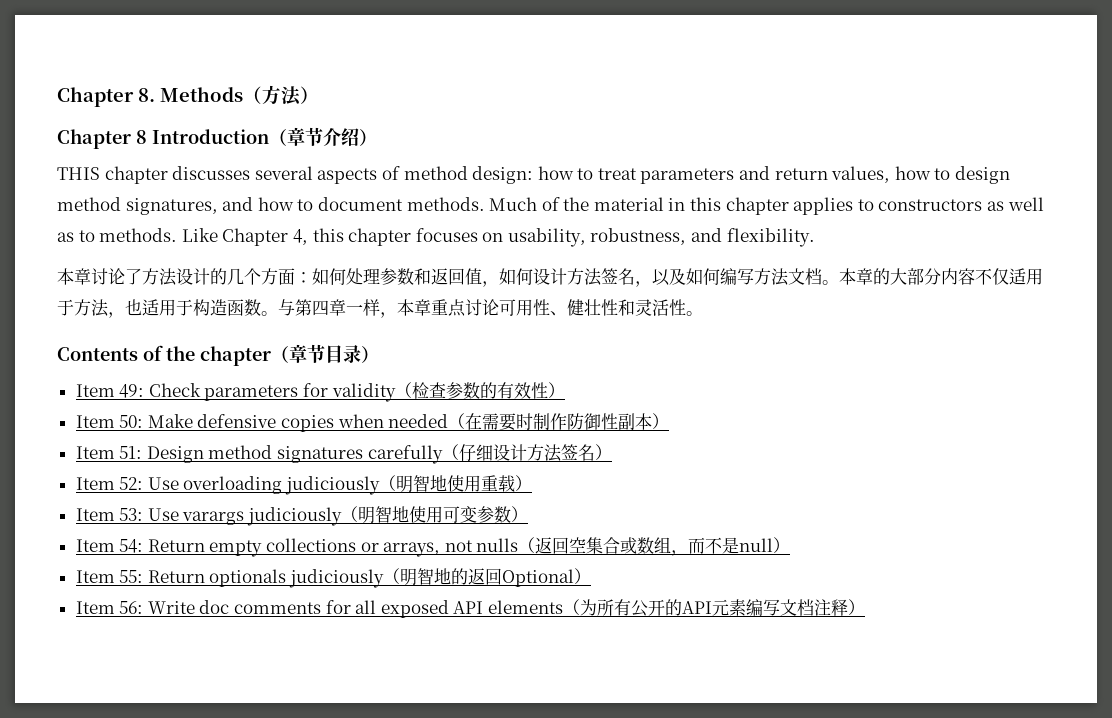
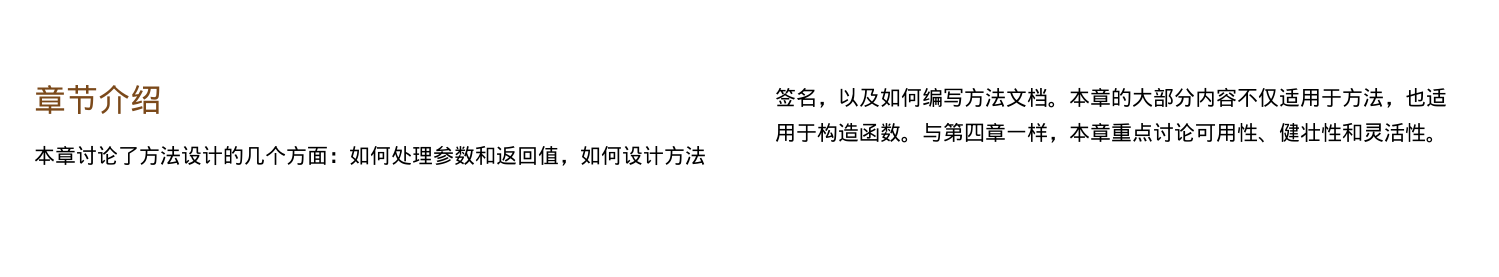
- Chapter 8. Methods（方法）
- Chapter 8 Introduction（章节介绍）
- THIS chapter discusses several aspects of method design: how to treat parameters and return values, how to design method signatures, and how to document methods. Much of the material in this chapter applies to constructors as well as to methods. Like Chapter 4, this chapter focuses on usability, robustness, and flexibility.
+ 章节介绍
- Contents of the chapter（章节目录）
- Item 49: Check parameters for validity（检查参数的有效性）
- Item 50: Make defensive copies when needed（在需要时制作防御性副本）
- Item 51: Design method signatures carefully（仔细设计方法签名）
- Item 52: Use overloading judiciously（明智地使用重载）
- Item 53: Use varargs judiciously（明智地使用可变参数）
- Item 54: Return empty collections or arrays, not nulls（返回空集合或数组，而不是null）
- Item 55: Return optionals judiciously（明智地的返回Optional）
- Item 56: Write doc comments for all exposed API elements（为所有公开的API元素编写文档注释）

